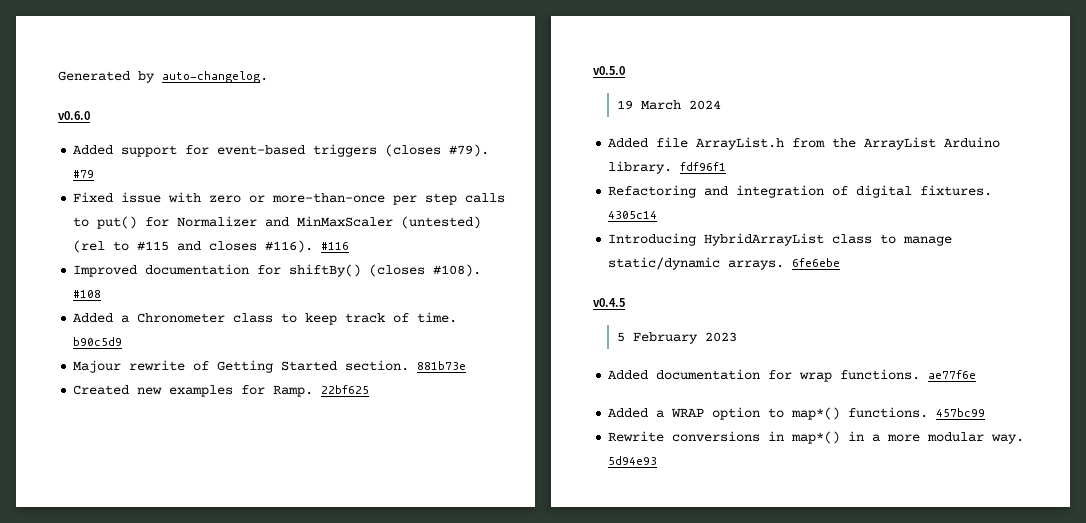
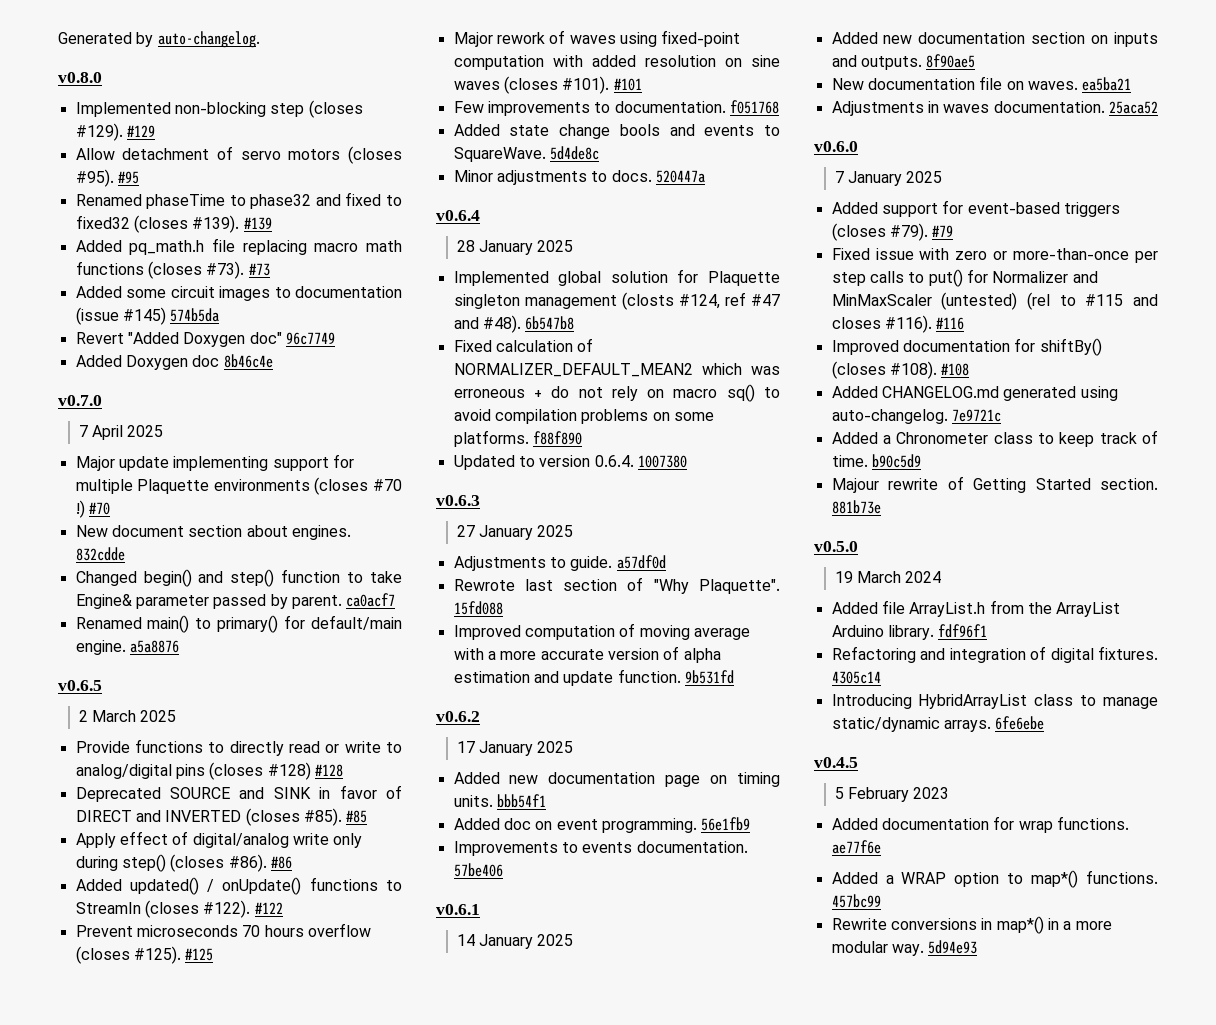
+ v0.8.0
+ Implemented non-blocking step (closes #129). #129
+ Allow detachment of servo motors (closes #95). #95
+ Renamed phaseTime to phase32 and fixed to fixed32 (closes #139). #139
+ Added pq_math.h file replacing macro math functions (closes #73). #73
+ Added some circuit images to documentation (issue #145) 574b5da
+ Revert "Added Doxygen doc" 96c7749
+ Added Doxygen doc 8b46c4e
+ v0.7.0
+ 7 April 2025
+ Major update implementing support for multiple Plaquette environments (closes #70 !) #70
+ New document section about engines. 832cdde
+ Changed begin() and step() function to take Engine& parameter passed by parent. ca0acf7
+ Renamed main() to primary() for default/main engine. a5a8876
+ v0.6.5
+ 2 March 2025
+ Provide functions to directly read or write to analog/digital pins (closes #128) #128
+ Deprecated SOURCE and SINK in favor of DIRECT and INVERTED (closes #85). #85
+ Apply effect of digital/analog write only during step() (closes #86). #86
+ Added updated() / onUpdate() functions to StreamIn (closes #122). #122
+ Prevent microseconds 70 hours overflow (closes #125). #125
+ Major rework of waves using fixed-point computation with added resolution on sine waves (closes #101). #101
+ Few improvements to documentation. f051768
+ Added state change bools and events to SquareWave. 5d4de8c
+ Minor adjustments to docs. 520447a
+ v0.6.4
+ 28 January 2025
+ Implemented global solution for Plaquette singleton management (closts #124, ref #47 and #48). 6b547b8
+ Fixed calculation of NORMALIZER_DEFAULT_MEAN2 which was erroneous + do not rely on macro sq() to avoid compilation problems on some platforms. f88f890
+ Updated to version 0.6.4. 1007380
+ v0.6.3
+ 27 January 2025
+ Adjustments to guide. a57df0d
+ Rewrote last section of "Why Plaquette". 15fd088
+ Improved computation of moving average with a more accurate version of alpha estimation and update function. 9b531fd
+ v0.6.2
+ 17 January 2025
+ Added new documentation page on timing units. bbb54f1
+ Added doc on event programming. 56e1fb9
+ Improvements to events documentation. 57be406
+ v0.6.1
+ 14 January 2025
+ Added new documentation section on inputs and outputs. 8f90ae5
+ New documentation file on waves. ea5ba21
+ Adjustments in waves documentation. 25aca52
  v0.6.0
+ 7 January 2025
+ Added CHANGELOG.md generated using auto-changelog. 7e9721c
- Created new examples for Ramp. 22bf625

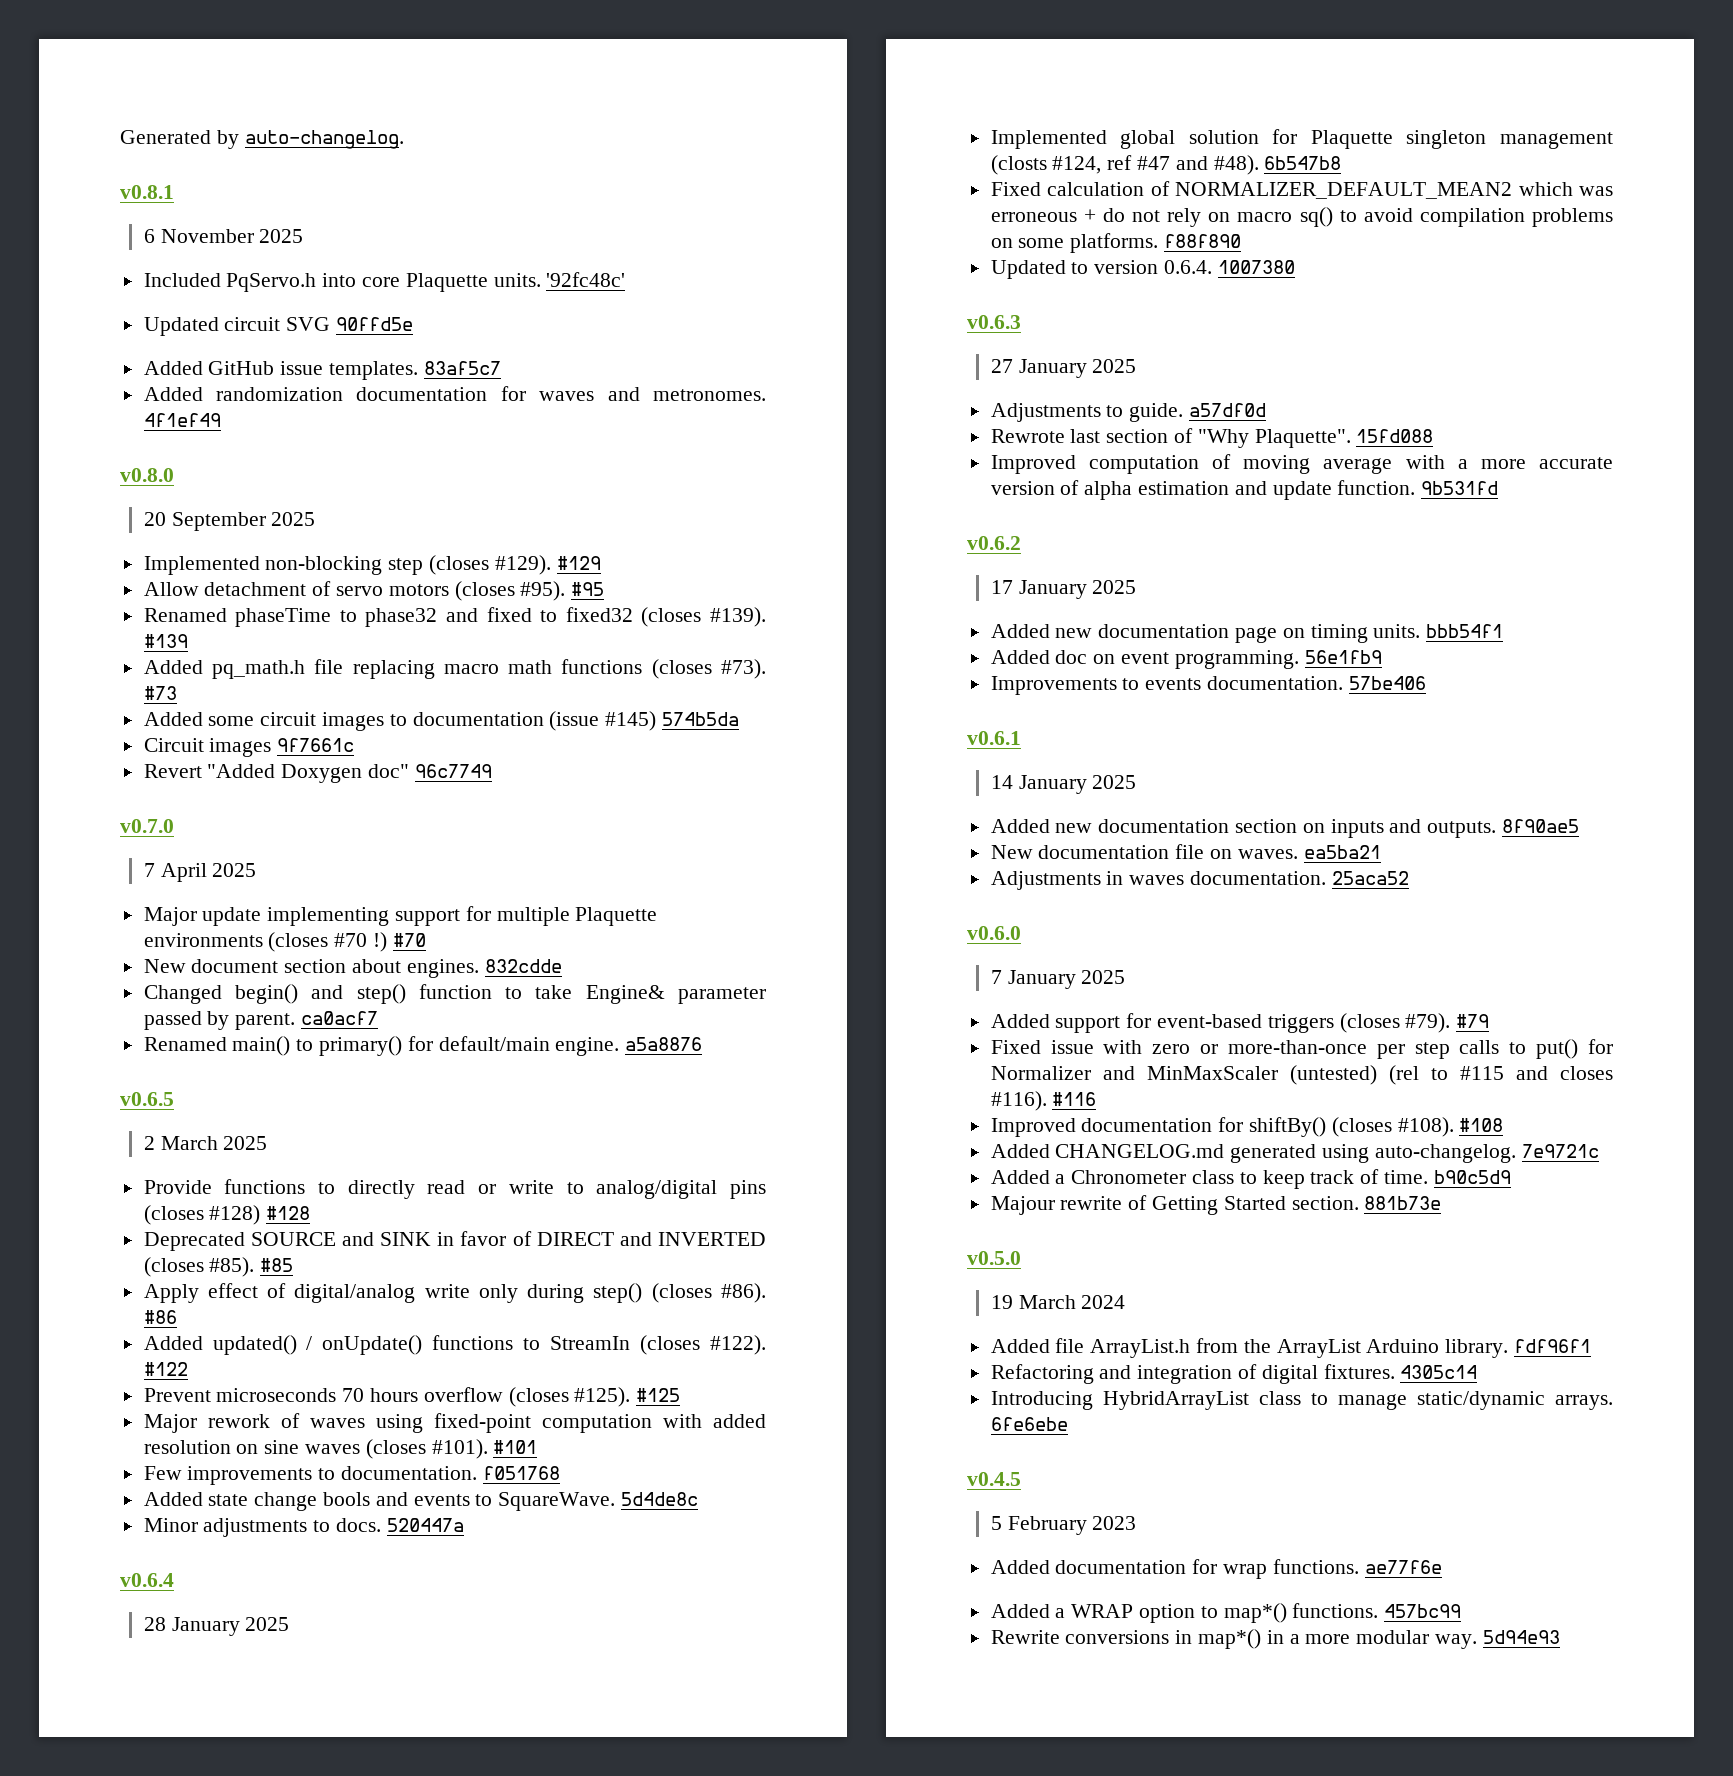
+ v0.8.1
+ 6 November 2025
+ Included PqServo.h into core Plaquette units. '92fc48c'
+ Updated circuit SVG 90ffd5e
+ Added GitHub issue templates. 83af5c7
+ Added randomization documentation for waves and metronomes. 4f1ef49
  v0.8.0
+ 20 September 2025
+ Circuit images 9f7661c
- Added Doxygen doc 8b46c4e

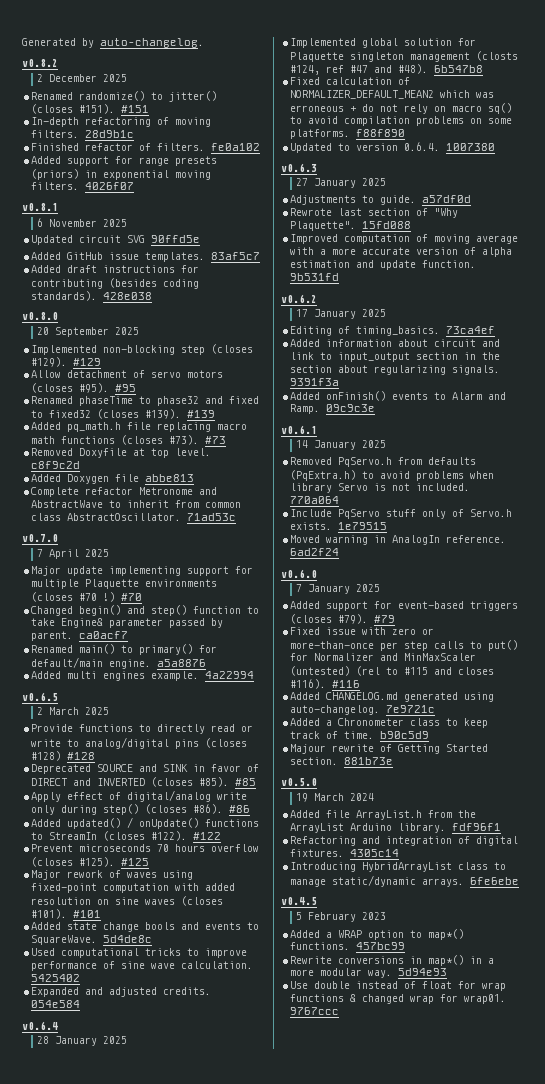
+ v0.8.2
+ 2 December 2025
+ Renamed randomize() to jitter() (closes #151). #151
+ In-depth refactoring of moving filters. 28d9b1c
+ Finished refactor of filters. fe0a102
+ Added support for range presets (priors) in exponential moving filters. 4026f07
  v0.8.1
  6 November 2025
- Included PqServo.h into core Plaquette units. '92fc48c'
- Added randomization documentation for waves and metronomes. 4f1ef49
+ Added draft instructions for contributing (besides coding standards). 428e038
- Added some circuit images to documentation (issue #145) 574b5da
- Circuit images 9f7661c
- Revert "Added Doxygen doc" 96c7749
+ Removed Doxyfile at top level. c8f9c2d
+ Added Doxygen file abbe813
+ Complete refactor Metronome and AbstractWave to inherit from common class AbstractOscillator. 71ad53c
- New document section about engines. 832cdde
+ Added multi engines example. 4a22994
- Few improvements to documentation. f051768
- Minor adjustments to docs. 520447a
+ Used computational tricks to improve performance of sine wave calculation. 5425402
+ Expanded and adjusted credits. 054e584
- Added new documentation page on timing units. bbb54f1
- Added doc on event programming. 56e1fb9
- Improvements to events documentation. 57be406
+ Editing of timing_basics. 73ca4ef
+ Added information about circuit and link to input_output section in the section about regularizing signals. 9391f3a
+ Added onFinish() events to Alarm and Ramp. 09c9c3e
  v0.6.1
  14 January 2025
- Added new documentation section on inputs and outputs. 8f90ae5
- New documentation file on waves. ea5ba21
- Adjustments in waves documentation. 25aca52
+ Removed PqServo.h from defaults (PqExtra.h) to avoid problems when library Servo is not included. 770a064
+ Include PqServo stuff only of Servo.h exists. 1e79515
+ Moved warning in AnalogIn reference. 6ad2f24
- Improved documentation for shiftBy() (closes #108). #108
- Added documentation for wrap functions. ae77f6e
+ Use double instead of float for wrap functions & changed wrap for wrap01. 9767ccc

